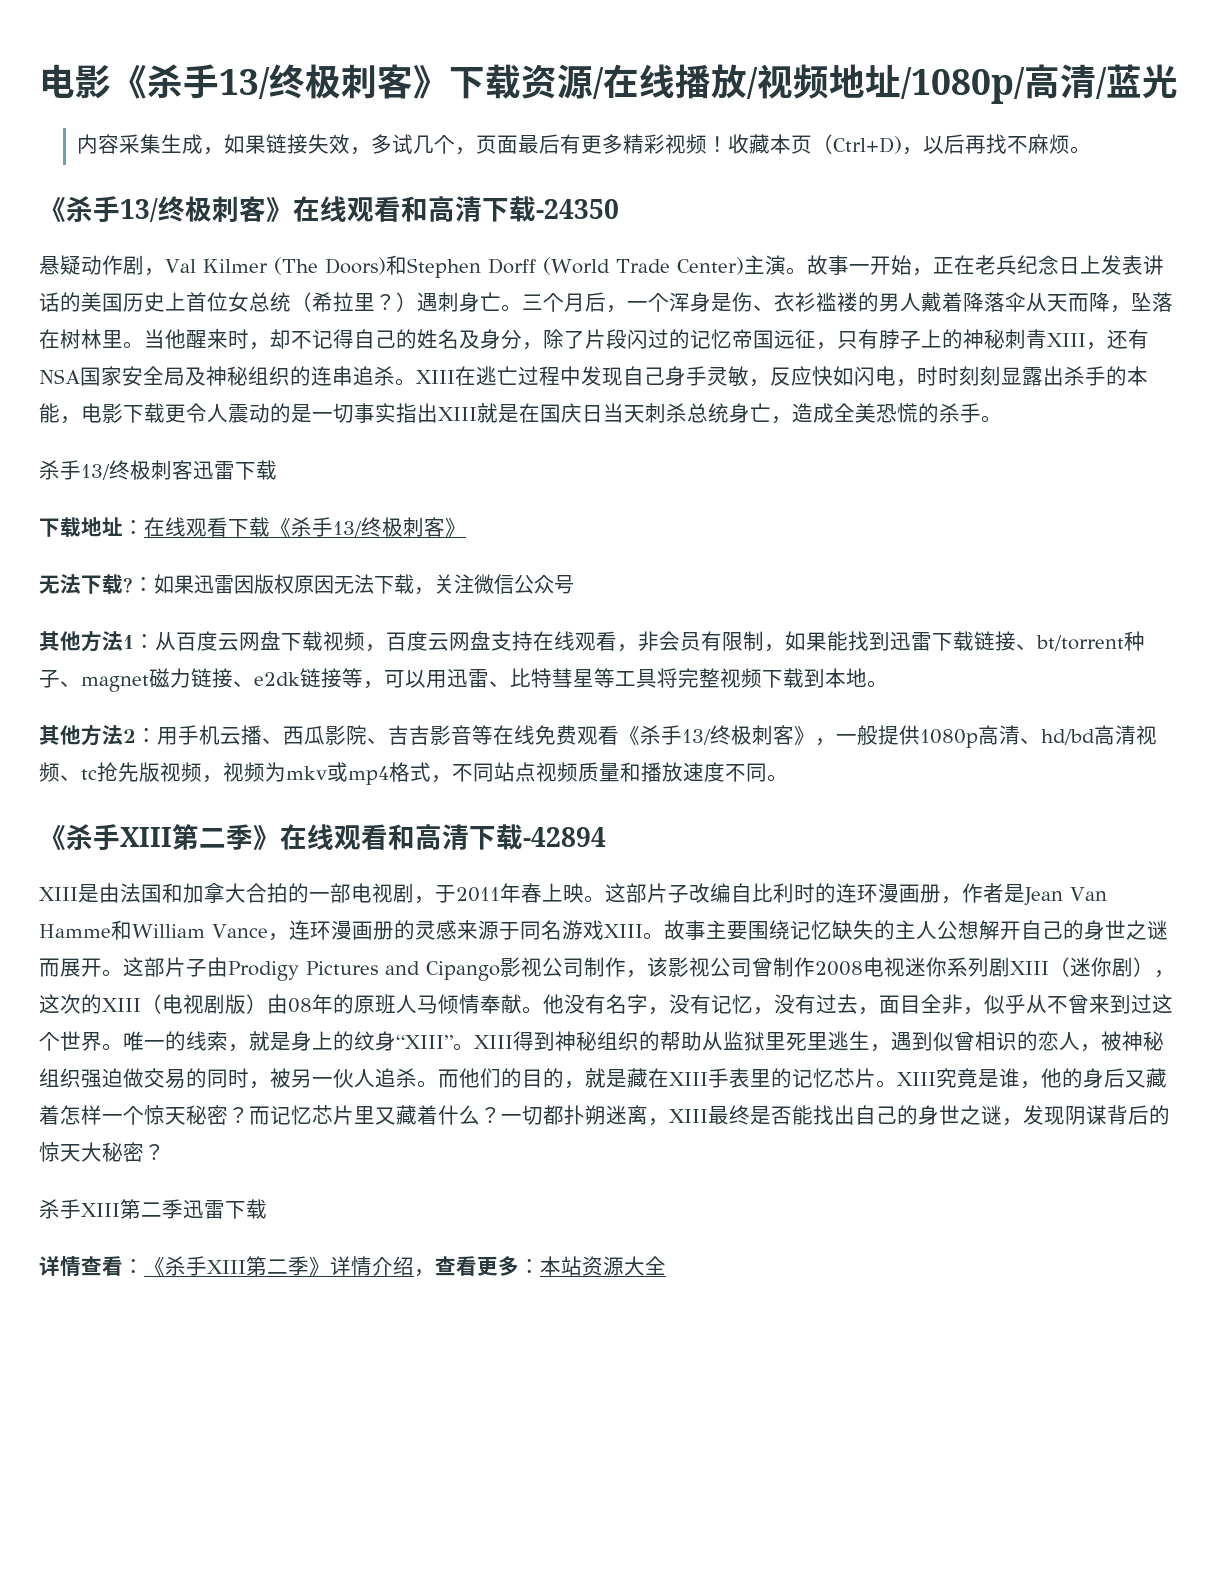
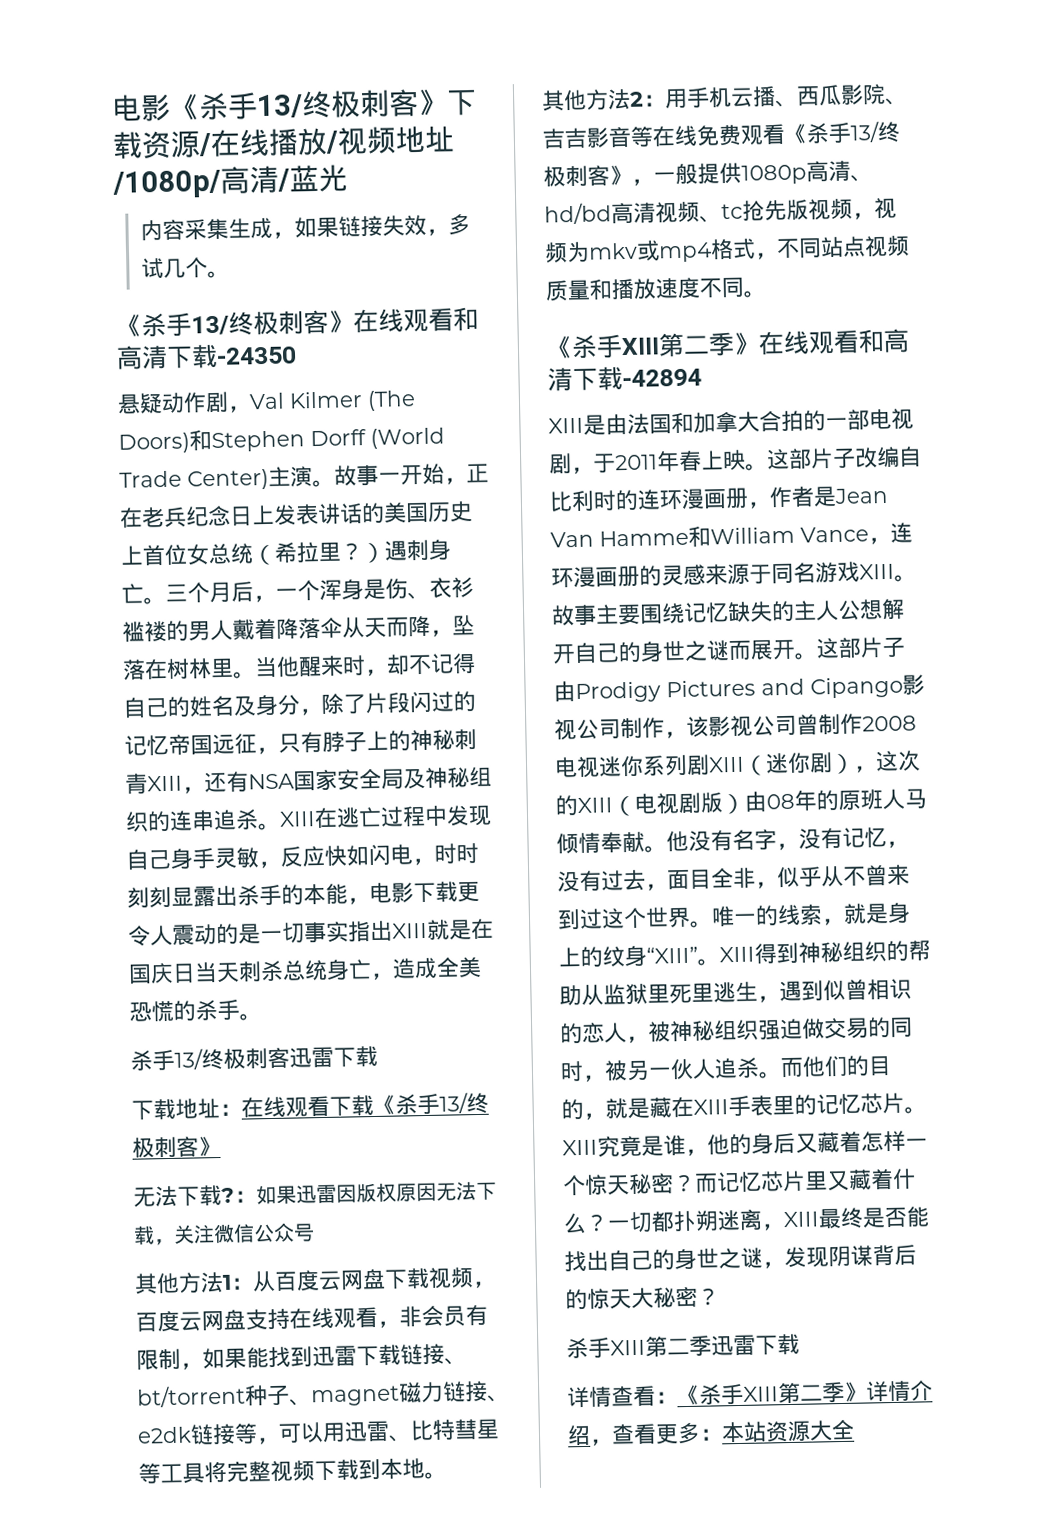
- 内容采集生成，如果链接失效，多试几个，页面最后有更多精彩视频！收藏本页（Ctrl+D)，以后再找不麻烦。
+ 内容采集生成，如果链接失效，多试几个。

